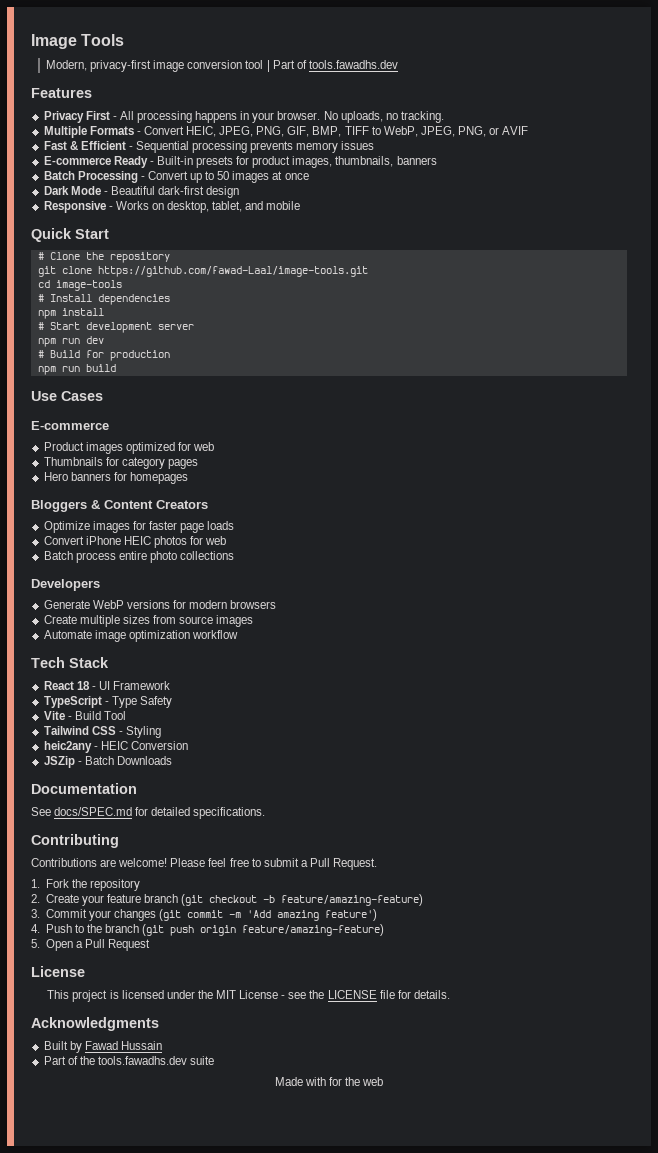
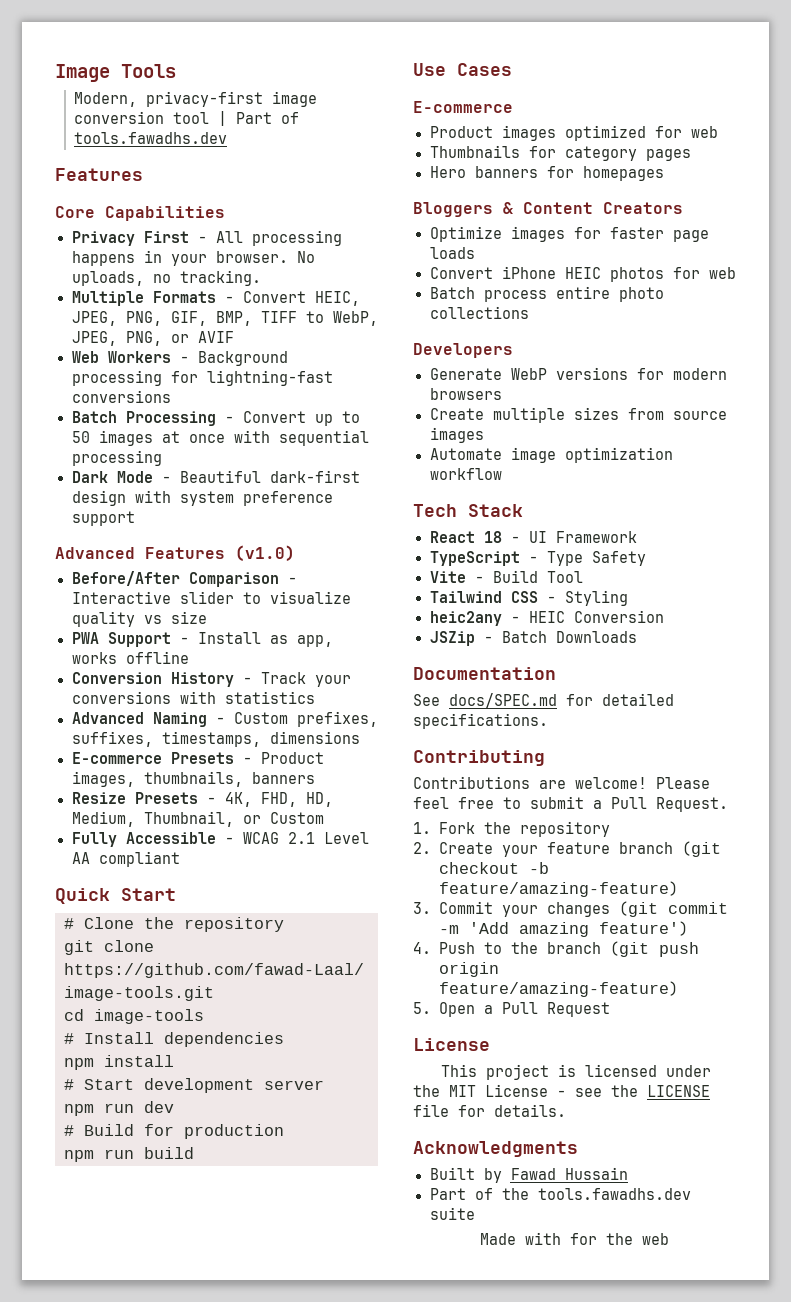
+ Core Capabilities
- Fast & Efficient - Sequential processing prevents memory issues
- E-commerce Ready - Built-in presets for product images, thumbnails, banners
+ Web Workers - Background processing for lightning-fast conversions
- Batch Processing - Convert up to 50 images at once
+ Batch Processing - Convert up to 50 images at once with sequential processing
- Dark Mode - Beautiful dark-first design
- Responsive - Works on desktop, tablet, and mobile
+ Dark Mode - Beautiful dark-first design with system preference support
+ Advanced Features (v1.0)
+ Before/After Comparison - Interactive slider to visualize quality vs size
+ PWA Support - Install as app, works offline
+ Conversion History - Track your conversions with statistics
+ Advanced Naming - Custom prefixes, suffixes, timestamps, dimensions
+ E-commerce Presets - Product images, thumbnails, banners
+ Resize Presets - 4K, FHD, HD, Medium, Thumbnail, or Custom
+ Fully Accessible - WCAG 2.1 Level AA compliant

